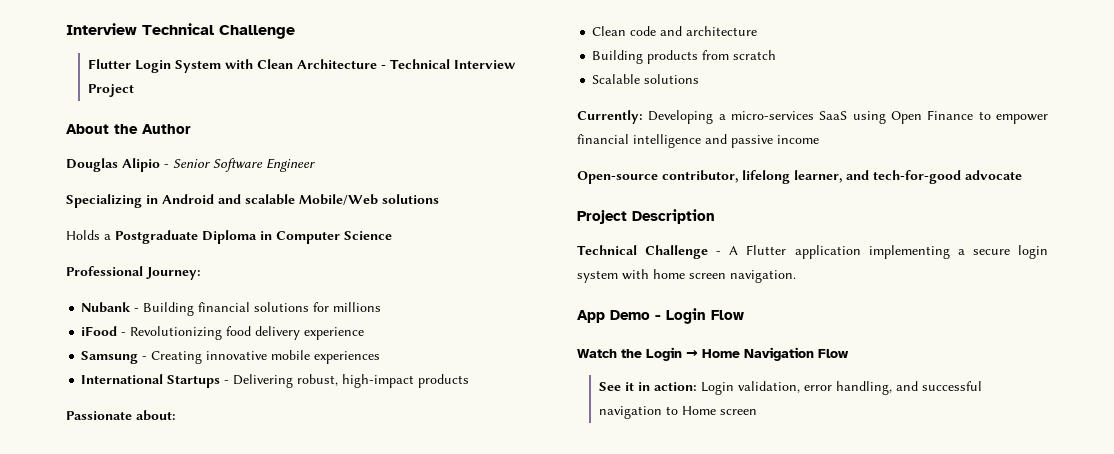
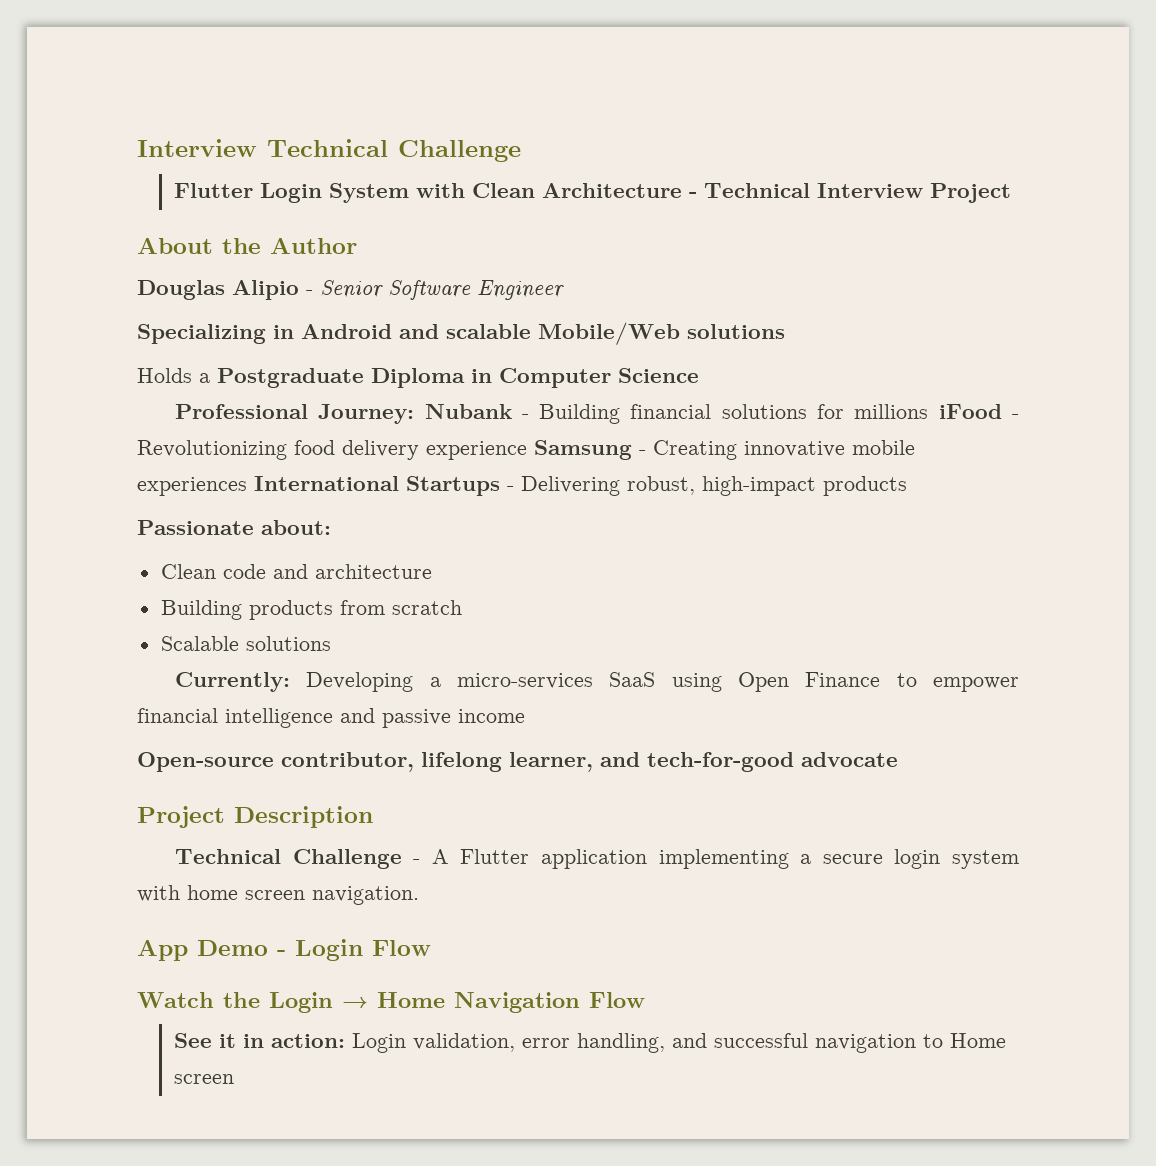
- Professional Journey:
- Nubank - Building financial solutions for millions
- iFood - Revolutionizing food delivery experience
- Samsung - Creating innovative mobile experiences
- International Startups - Delivering robust, high-impact products
+ Professional Journey: Nubank - Building financial solutions for millions iFood - Revolutionizing food delivery experience Samsung - Creating innovative mobile experiences International Startups - Delivering robust, high-impact products

